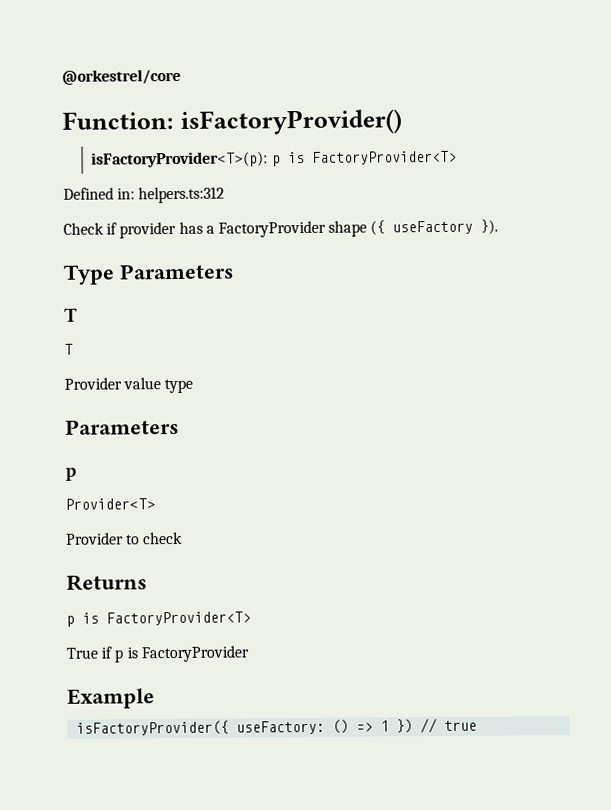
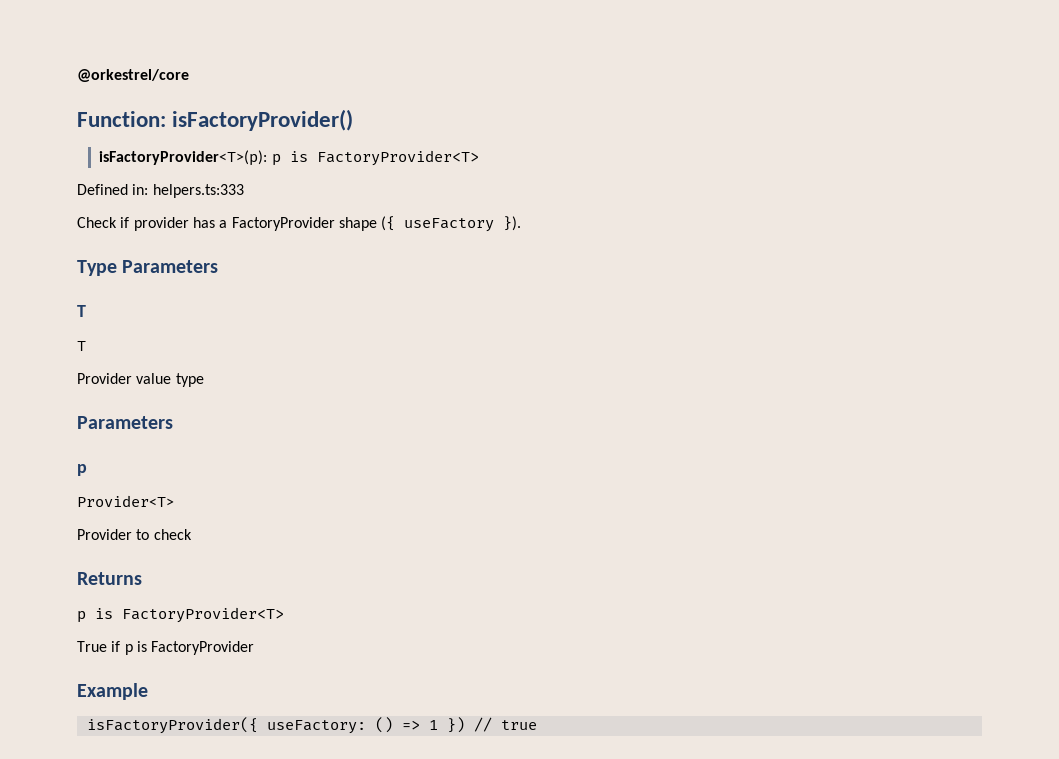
- Defined in: helpers.ts:312
+ Defined in: helpers.ts:333

